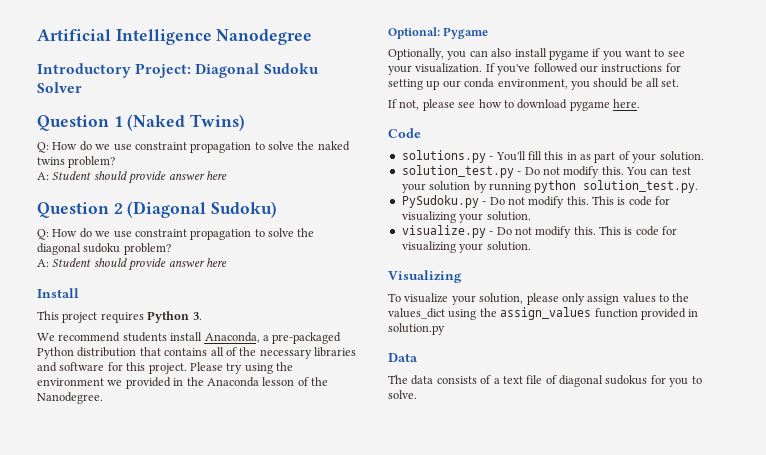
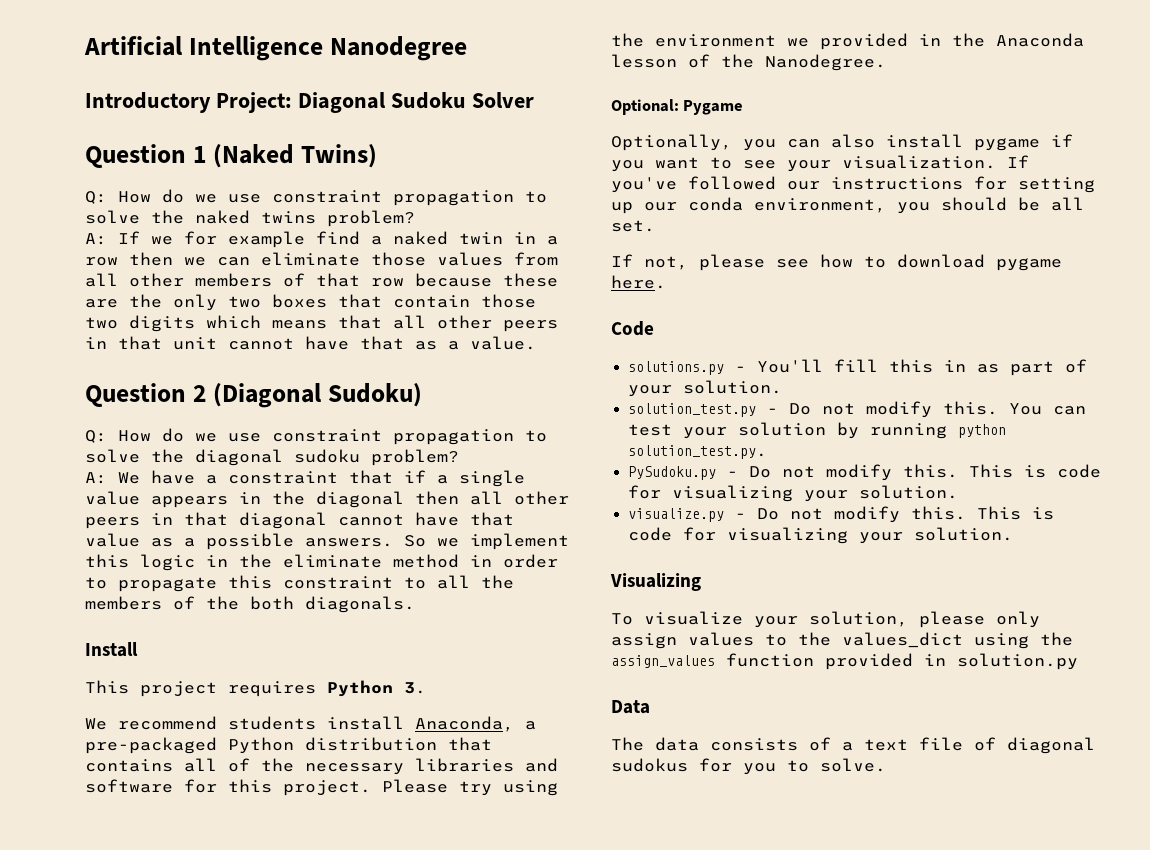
  Q: How do we use constraint propagation to solve the naked twins problem?
- A: Student should provide answer here
+ A: If we for example find a naked twin in a row then we can eliminate those values from all other members of that row because these are the only two boxes that contain those two digits which means that all other peers in that unit cannot have that as a value.
  Q: How do we use constraint propagation to solve the diagonal sudoku problem?
- A: Student should provide answer here
+ A: We have a constraint that if a single value appears in the diagonal then all other peers in that diagonal cannot have that value as a possible answers. So we implement this logic in the eliminate method in order to propagate this constraint to all the members of the both diagonals.

